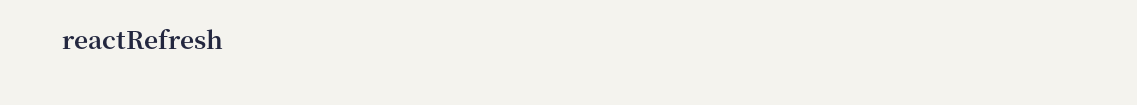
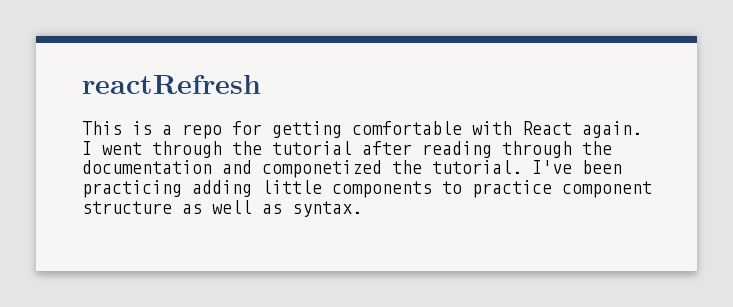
+ This is a repo for getting comfortable with React again. I went through the tutorial after reading through the documentation and componetized the tutorial. I've been practicing adding little components to practice component structure as well as syntax.

